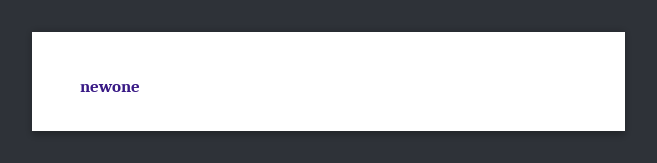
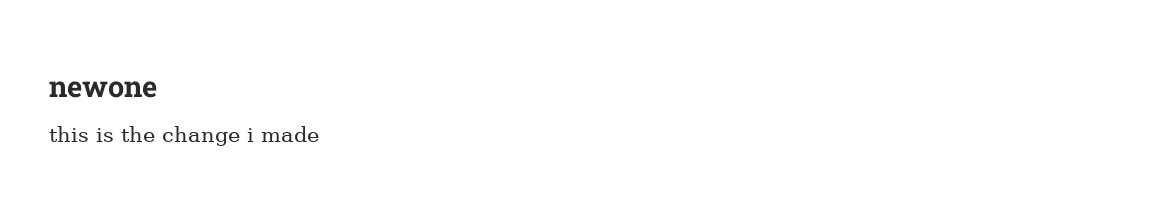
+ this is the change i made

